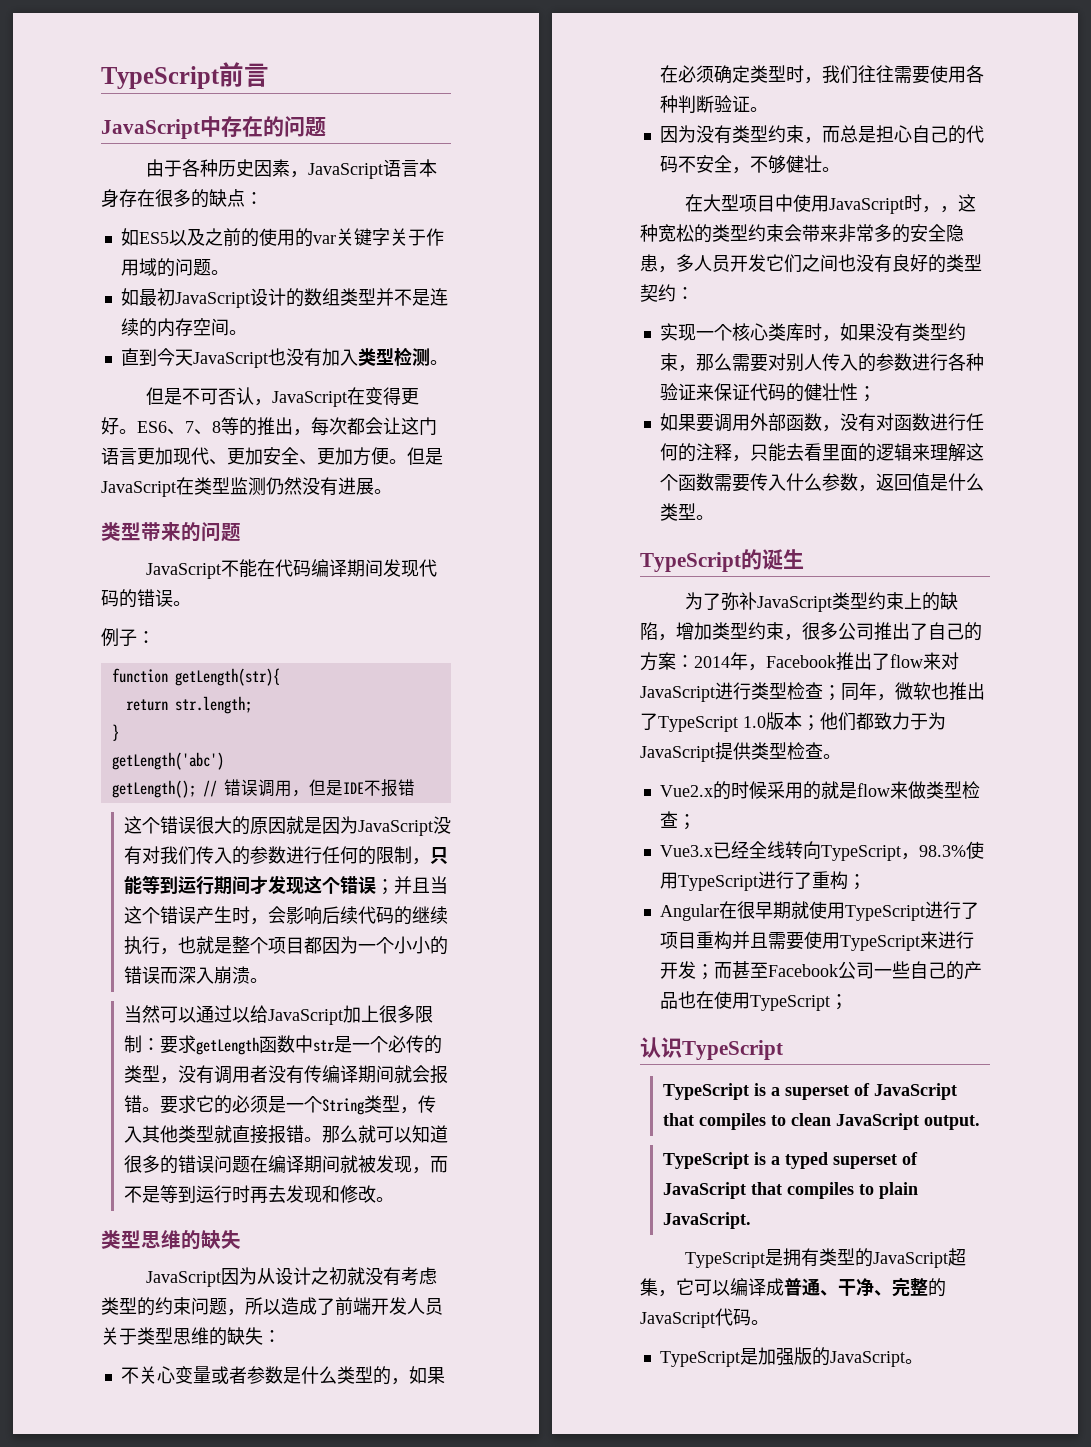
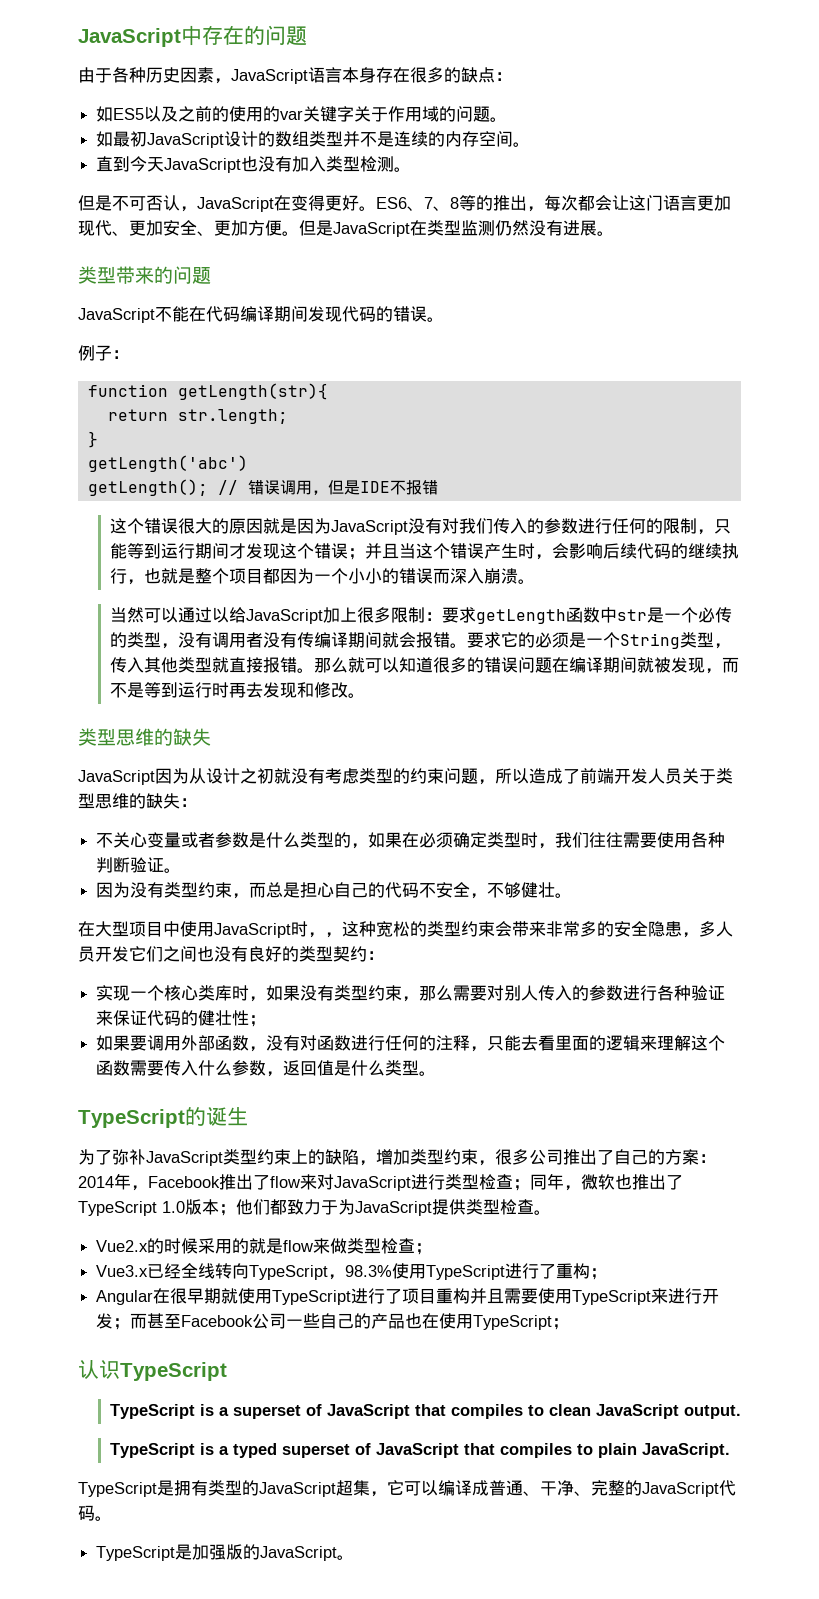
- TypeScript前言

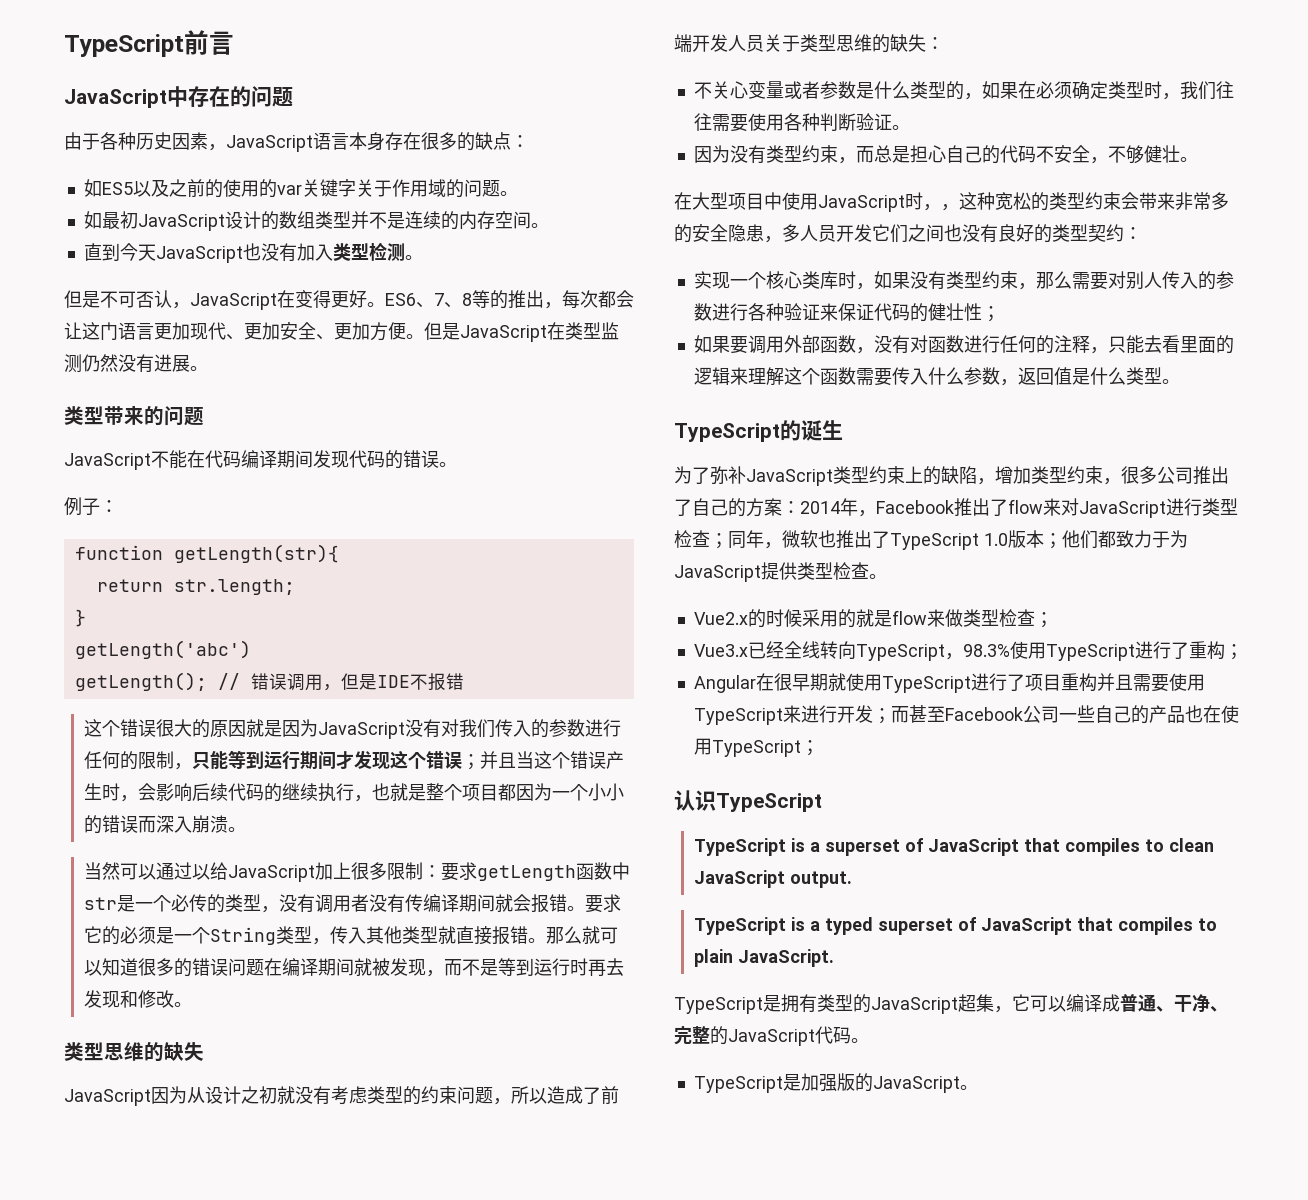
+ TypeScript前言

